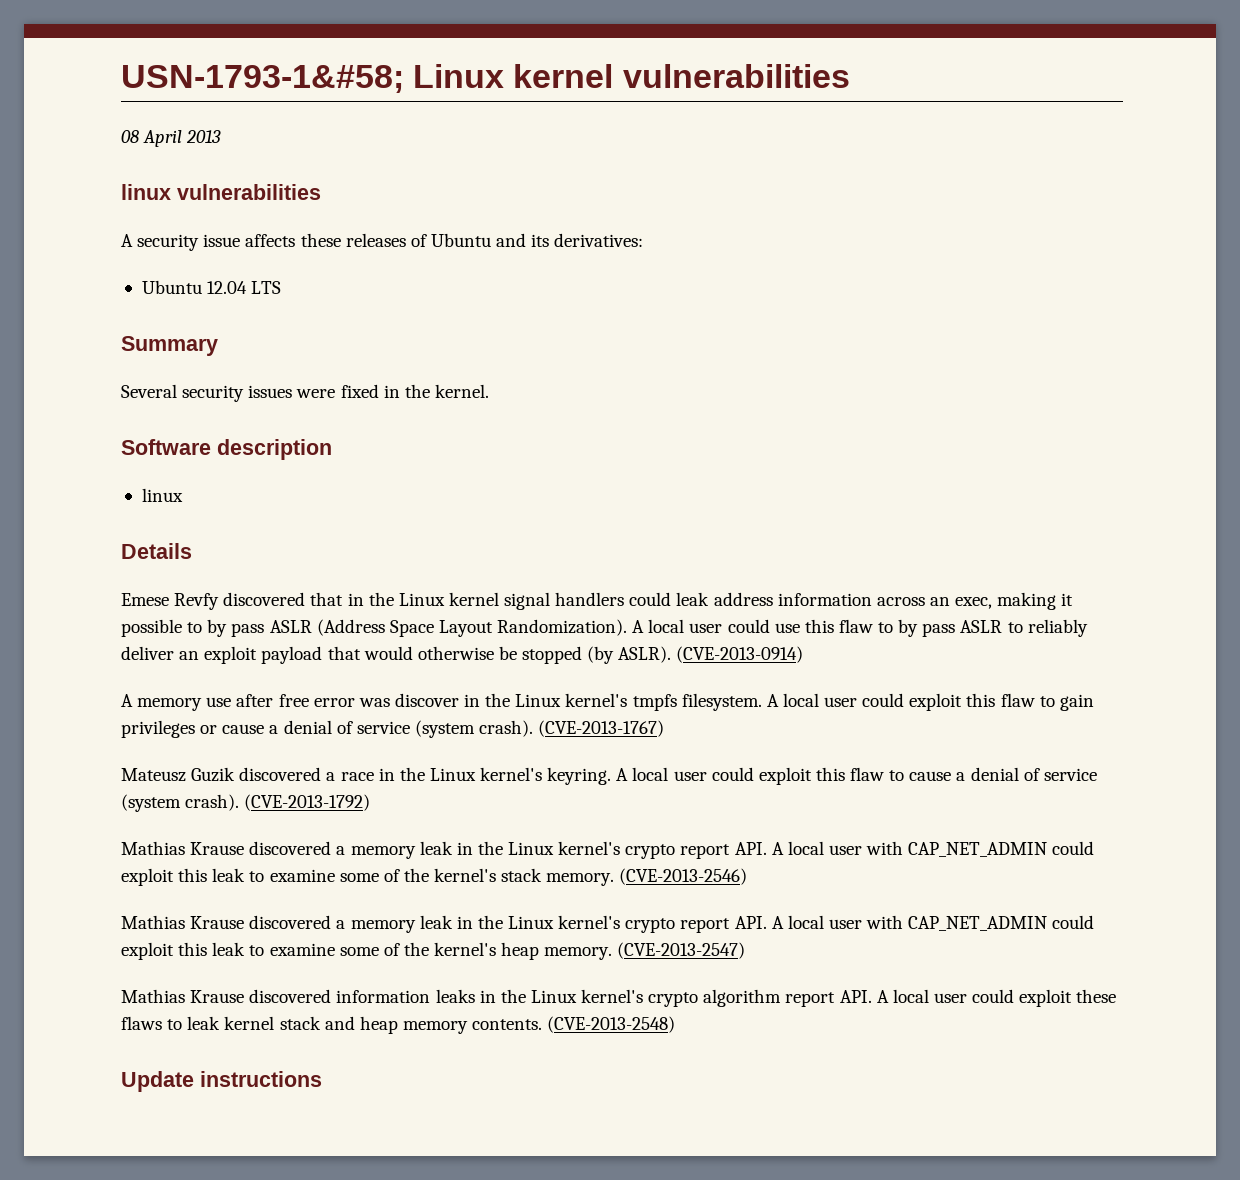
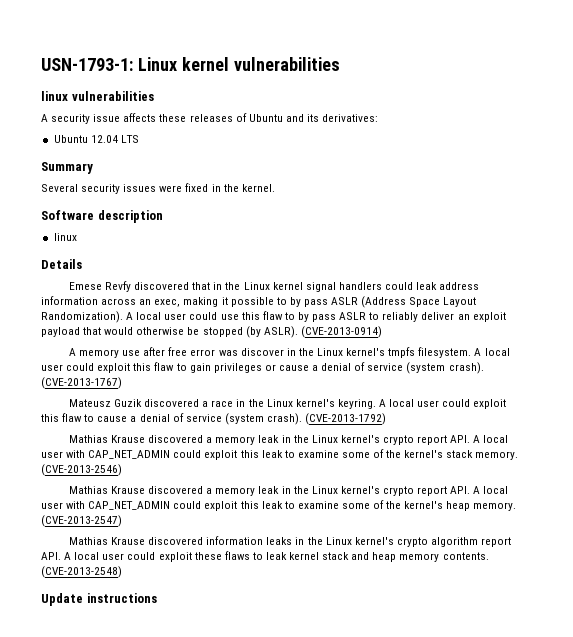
- USN-1793-1&#58; Linux kernel vulnerabilities
+ USN-1793-1: Linux kernel vulnerabilities
- 08 April 2013

